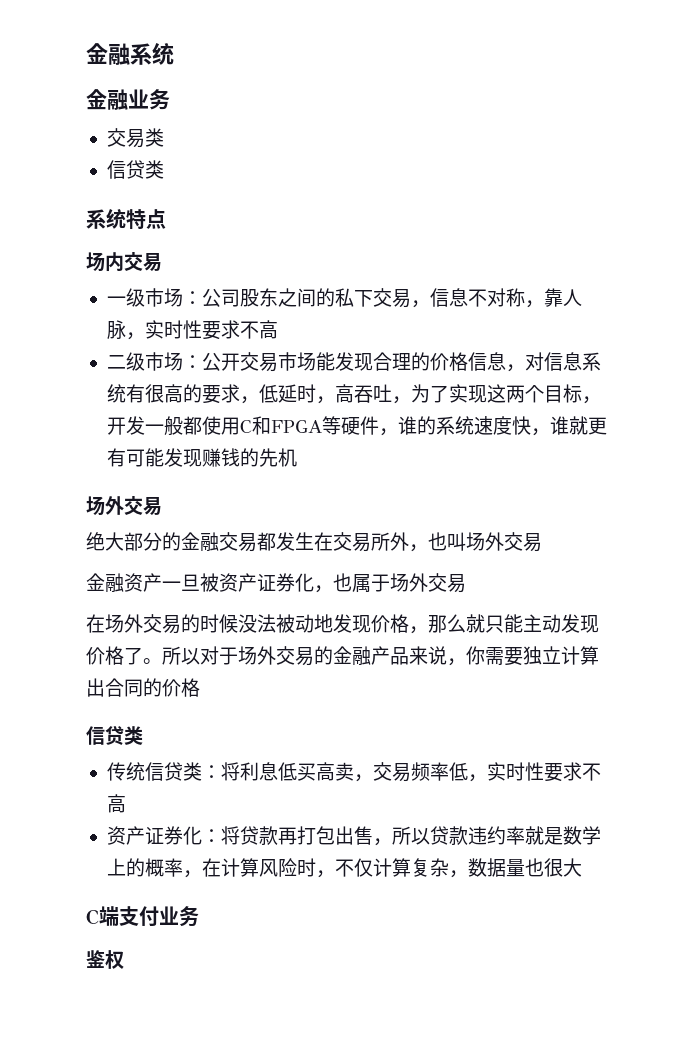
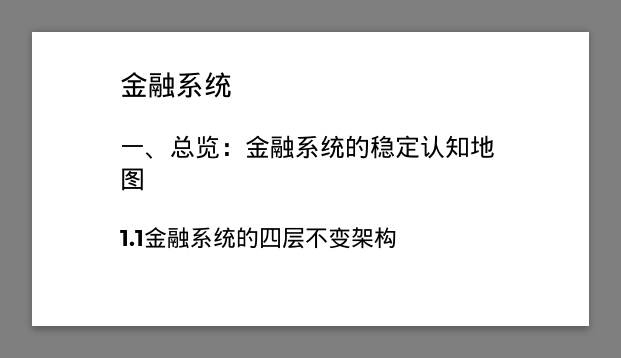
- 金融业务
- 交易类
- 信贷类
- 系统特点
- 场内交易
- 一级市场：公司股东之间的私下交易，信息不对称，靠人脉，实时性要求不高
- 二级市场：公开交易市场能发现合理的价格信息，对信息系统有很高的要求，低延时，高吞吐，为了实现这两个目标，开发一般都使用C和FPGA等硬件，谁的系统速度快，谁就更有可能发现赚钱的先机
- 场外交易
- 绝大部分的金融交易都发生在交易所外，也叫场外交易
- 金融资产一旦被资产证券化，也属于场外交易
- 在场外交易的时候没法被动地发现价格，那么就只能主动发现价格了。所以对于场外交易的金融产品来说，你需要独立计算出合同的价格
- 信贷类
- 传统信贷类：将利息低买高卖，交易频率低，实时性要求不高
- 资产证券化：将贷款再打包出售，所以贷款违约率就是数学上的概率，在计算风险时，不仅计算复杂，数据量也很大
- C端支付业务
- 鉴权
+ 一、总览：金融系统的稳定认知地图
+ 1.1金融系统的四层不变架构

